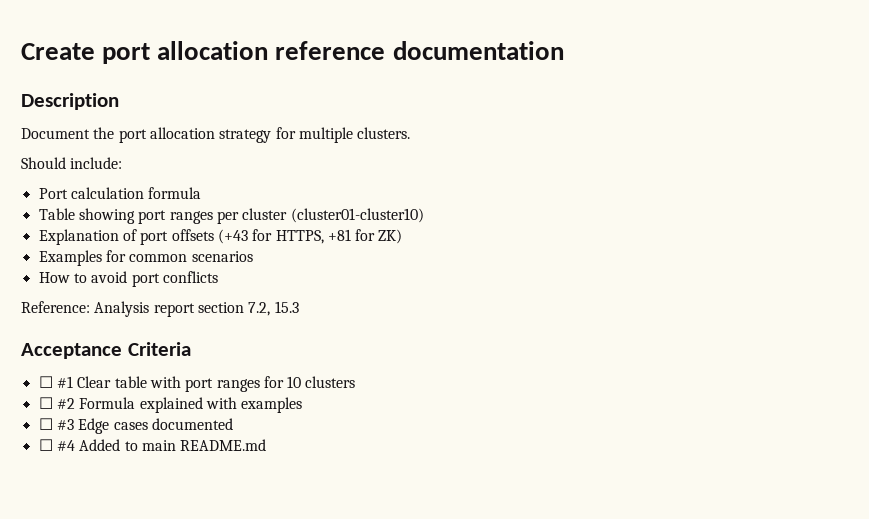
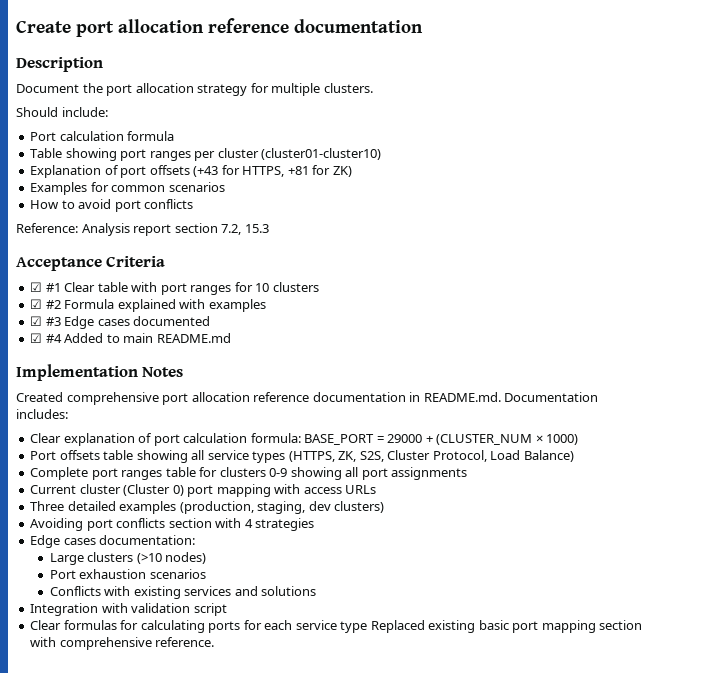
- ☐ #1 Clear table with port ranges for 10 clusters
+ ☑ #1 Clear table with port ranges for 10 clusters
- ☐ #2 Formula explained with examples
+ ☑ #2 Formula explained with examples
- ☐ #3 Edge cases documented
+ ☑ #3 Edge cases documented
- ☐ #4 Added to main README.md
+ ☑ #4 Added to main README.md
+ Implementation Notes
+ Created comprehensive port allocation reference documentation in README.md. Documentation includes:
+ Clear explanation of port calculation formula: BASE_PORT = 29000 + (CLUSTER_NUM × 1000)
+ Port offsets table showing all service types (HTTPS, ZK, S2S, Cluster Protocol, Load Balance)
+ Complete port ranges table for clusters 0-9 showing all port assignments
+ Current cluster (Cluster 0) port mapping with access URLs
+ Three detailed examples (production, staging, dev clusters)
+ Avoiding port conflicts section with 4 strategies
+ Edge cases documentation:
+ Large clusters (>10 nodes)
+ Port exhaustion scenarios
+ Conflicts with existing services and solutions
+ Integration with validation script
+ Clear formulas for calculating ports for each service type Replaced existing basic port mapping section with comprehensive reference.

